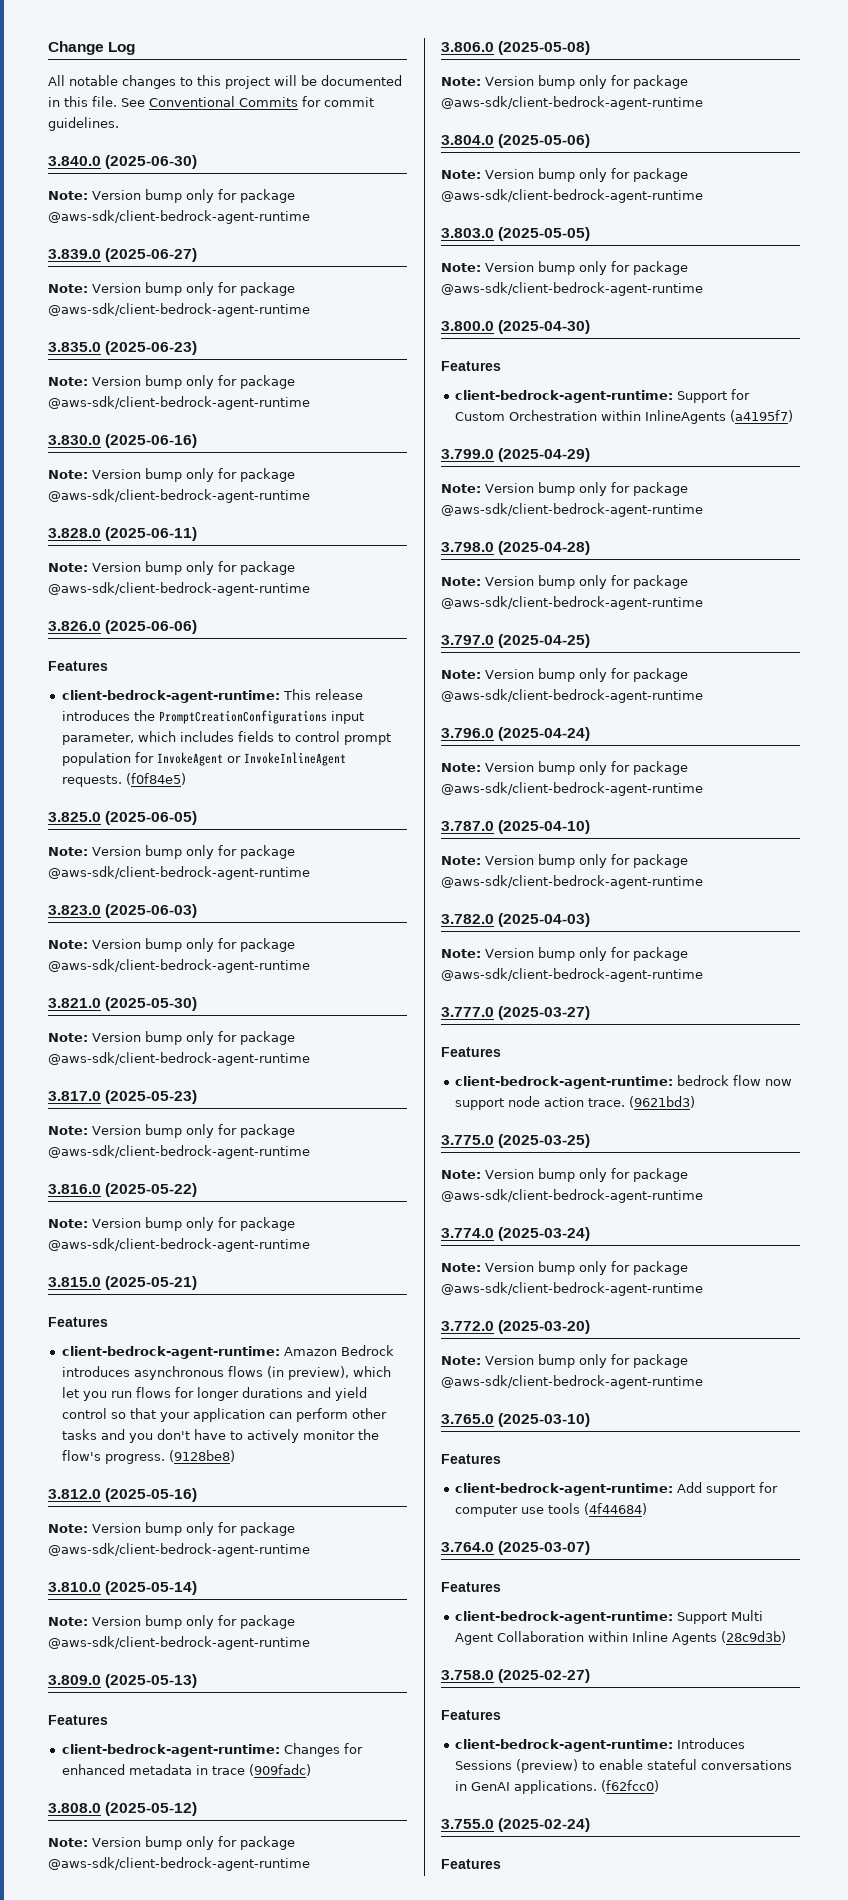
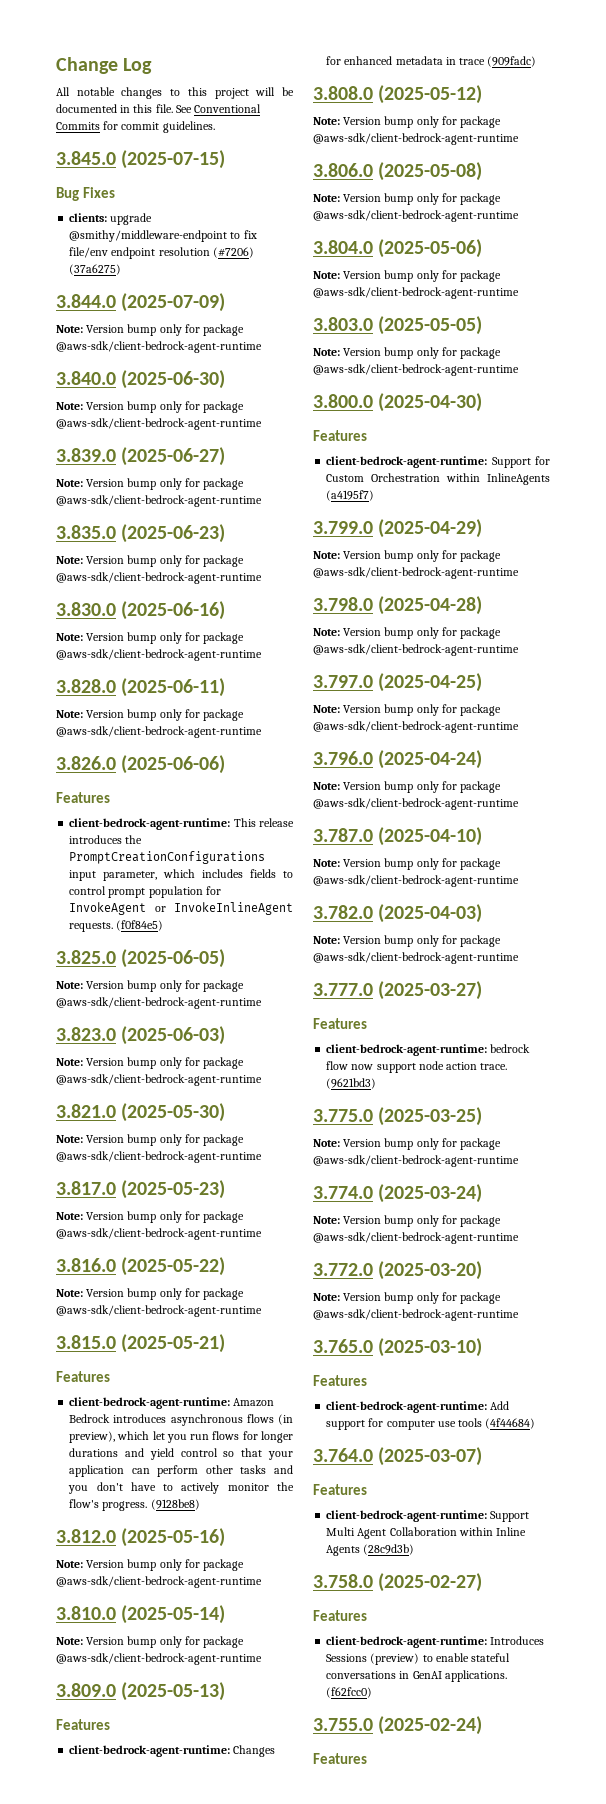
+ 3.845.0 (2025-07-15)
+ Bug Fixes
+ clients: upgrade @smithy/middleware-endpoint to fix file/env endpoint resolution (#7206) (37a6275)
+ 3.844.0 (2025-07-09)
+ Note: Version bump only for package @aws-sdk/client-bedrock-agent-runtime

